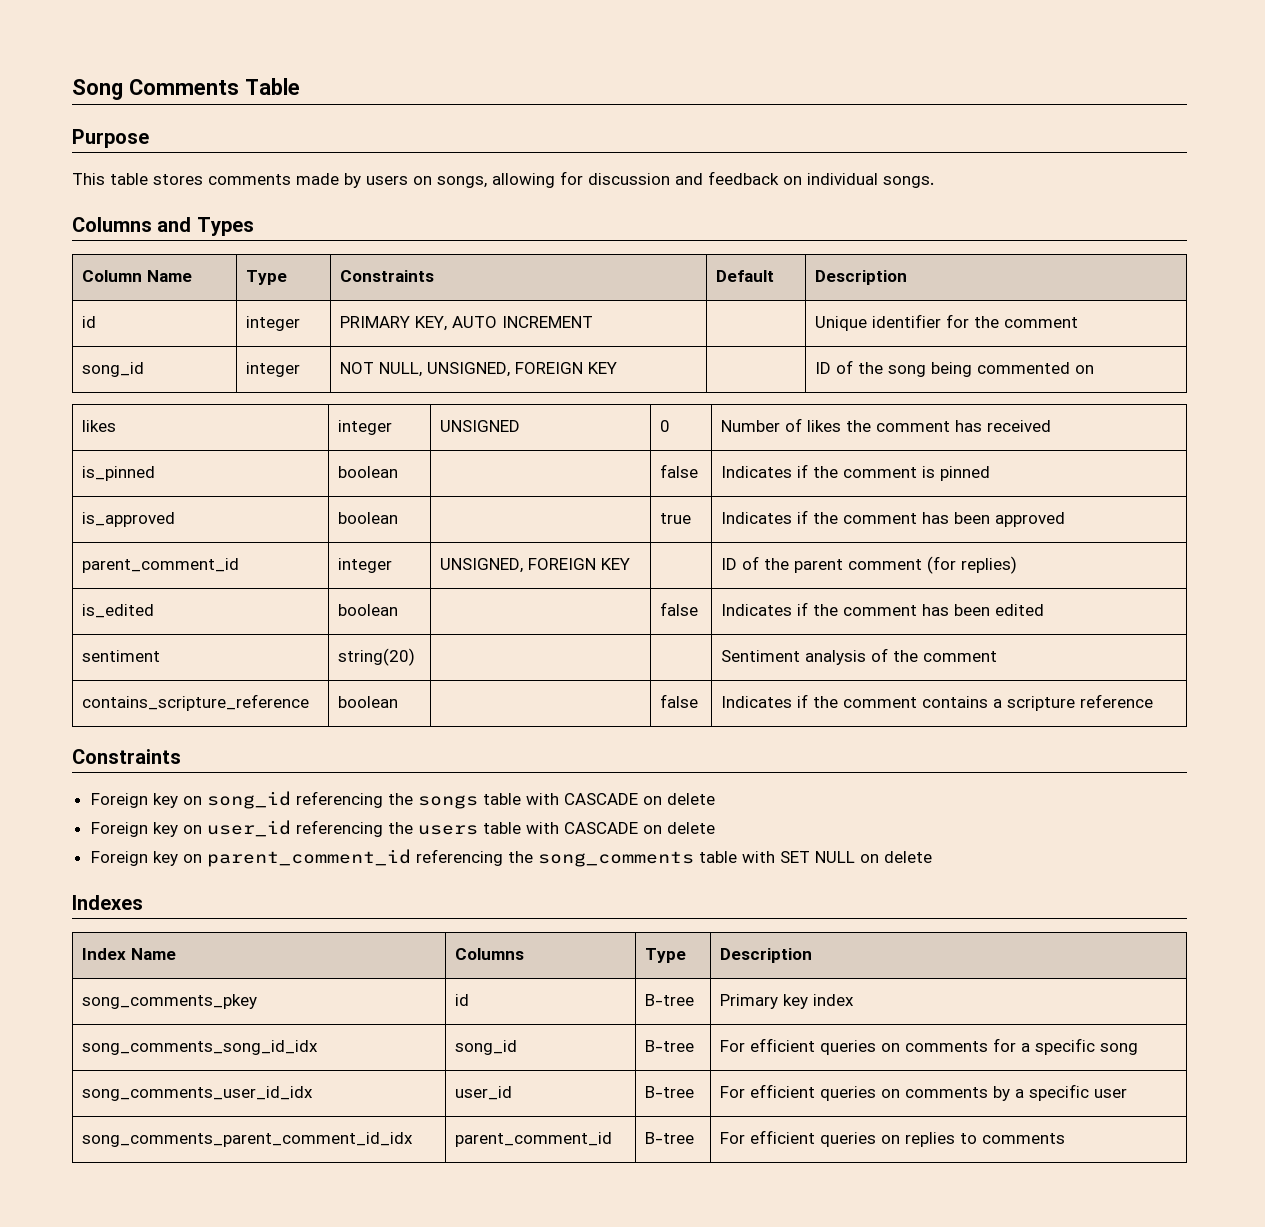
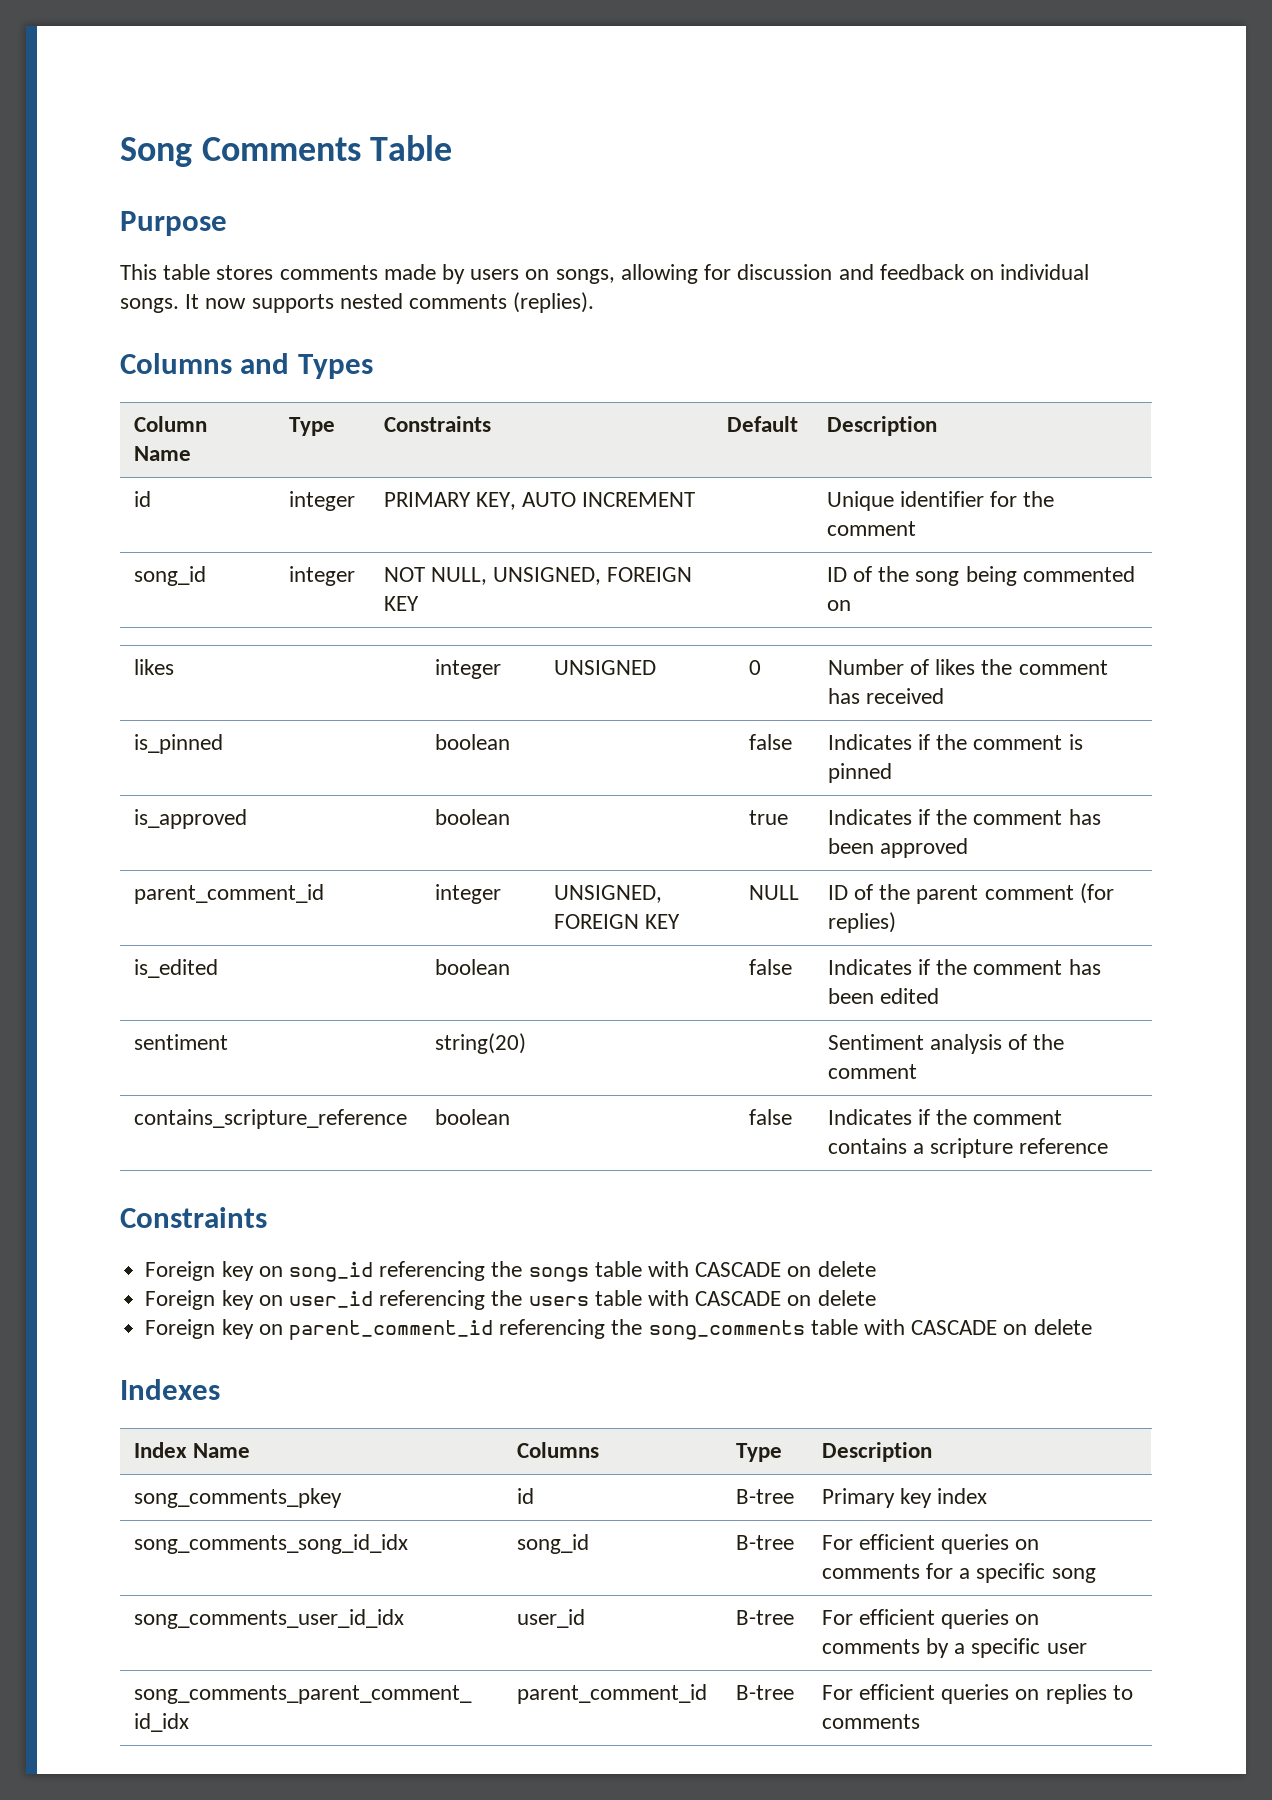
+ It now supports nested comments (replies).
- parent_comment_id | integer | UNSIGNED, FOREIGN KEY | | ID of the parent comment (for replies)
+ parent_comment_id | integer | UNSIGNED, FOREIGN KEY | NULL | ID of the parent comment (for replies)
- Foreign key on parent_comment_id referencing the song_comments table with SET NULL on delete
+ Foreign key on parent_comment_id referencing the song_comments table with CASCADE on delete

